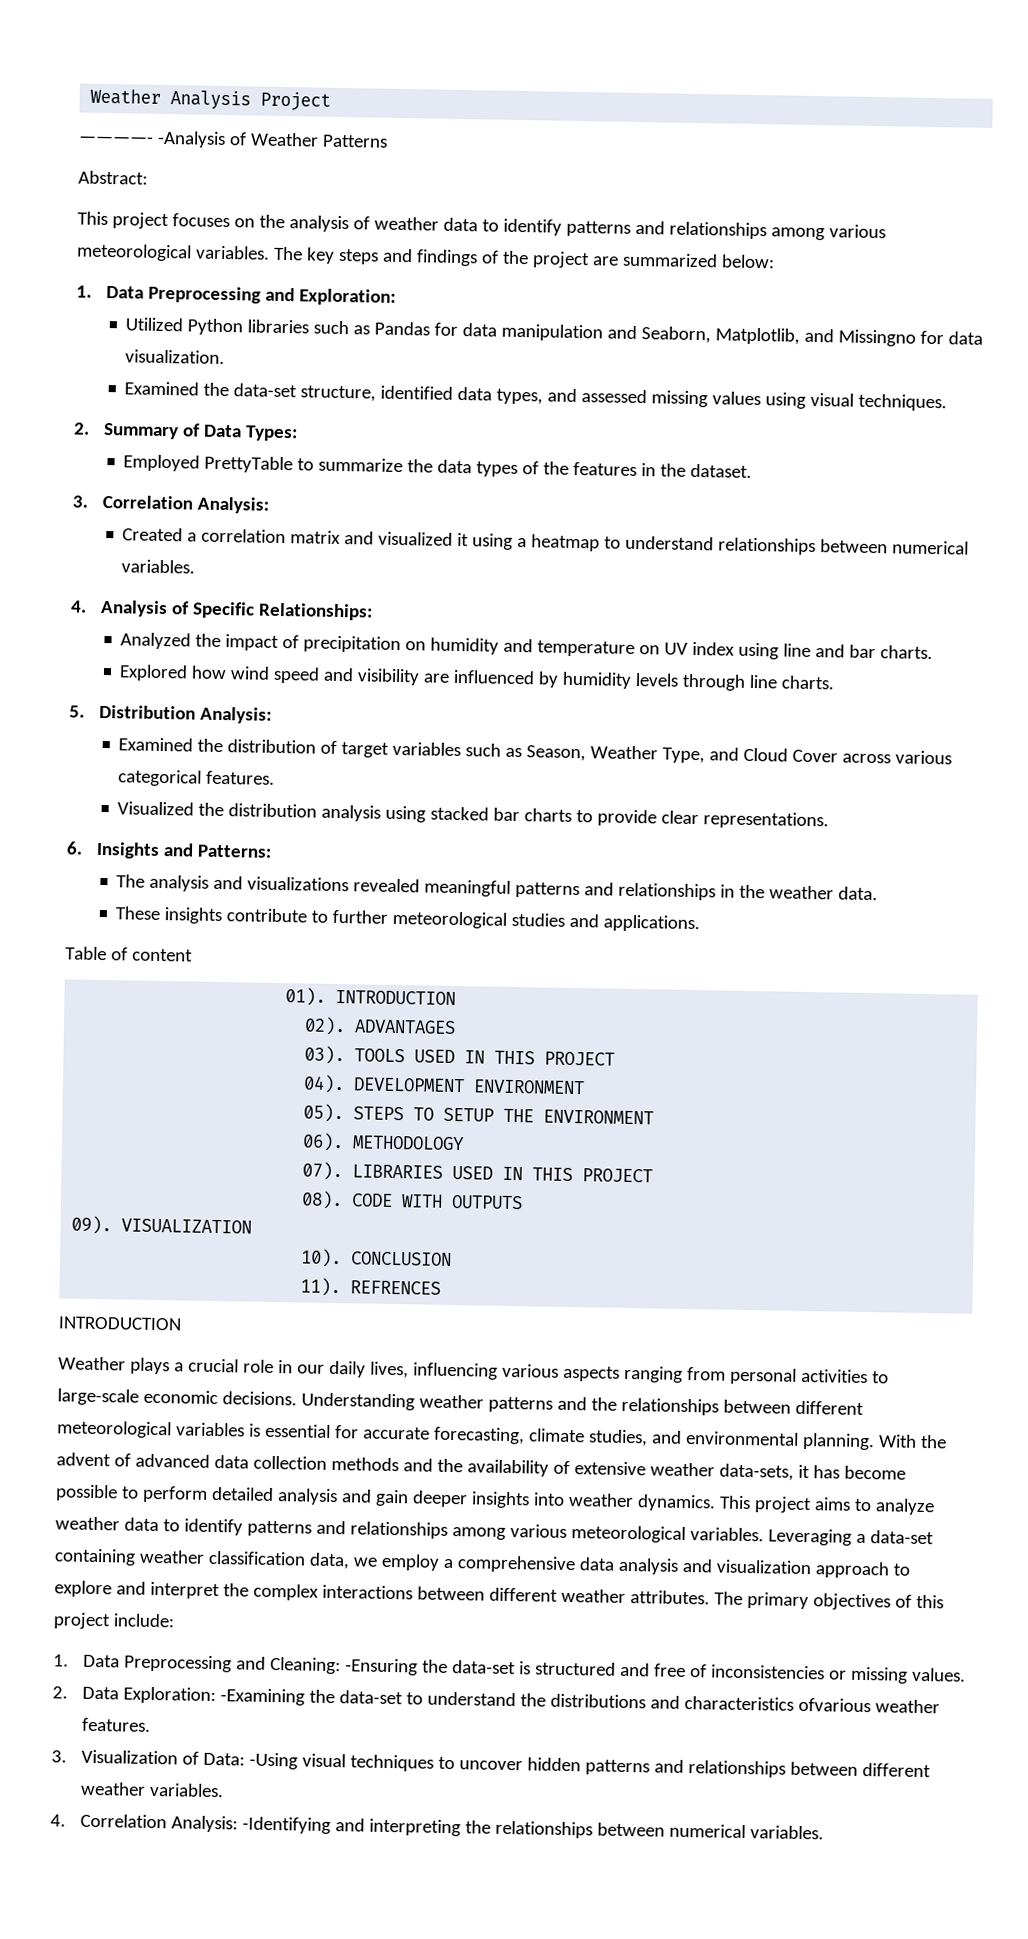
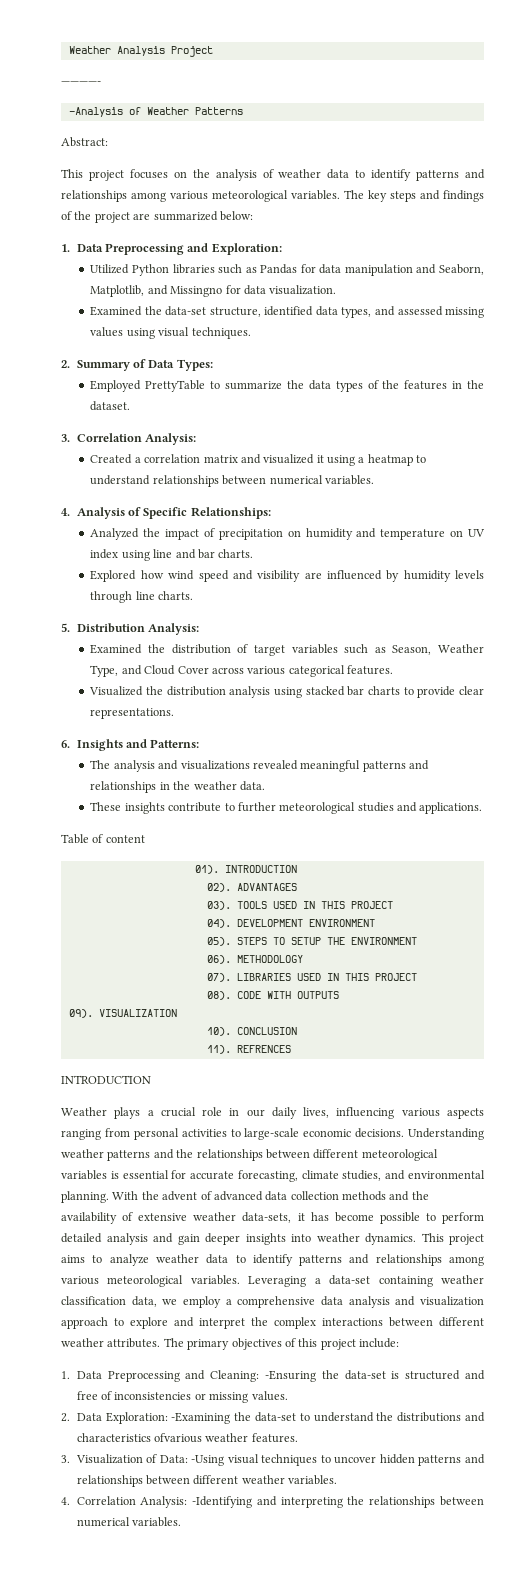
- ————- -Analysis of Weather Patterns
+ ————-
+ -Analysis of Weather Patterns

